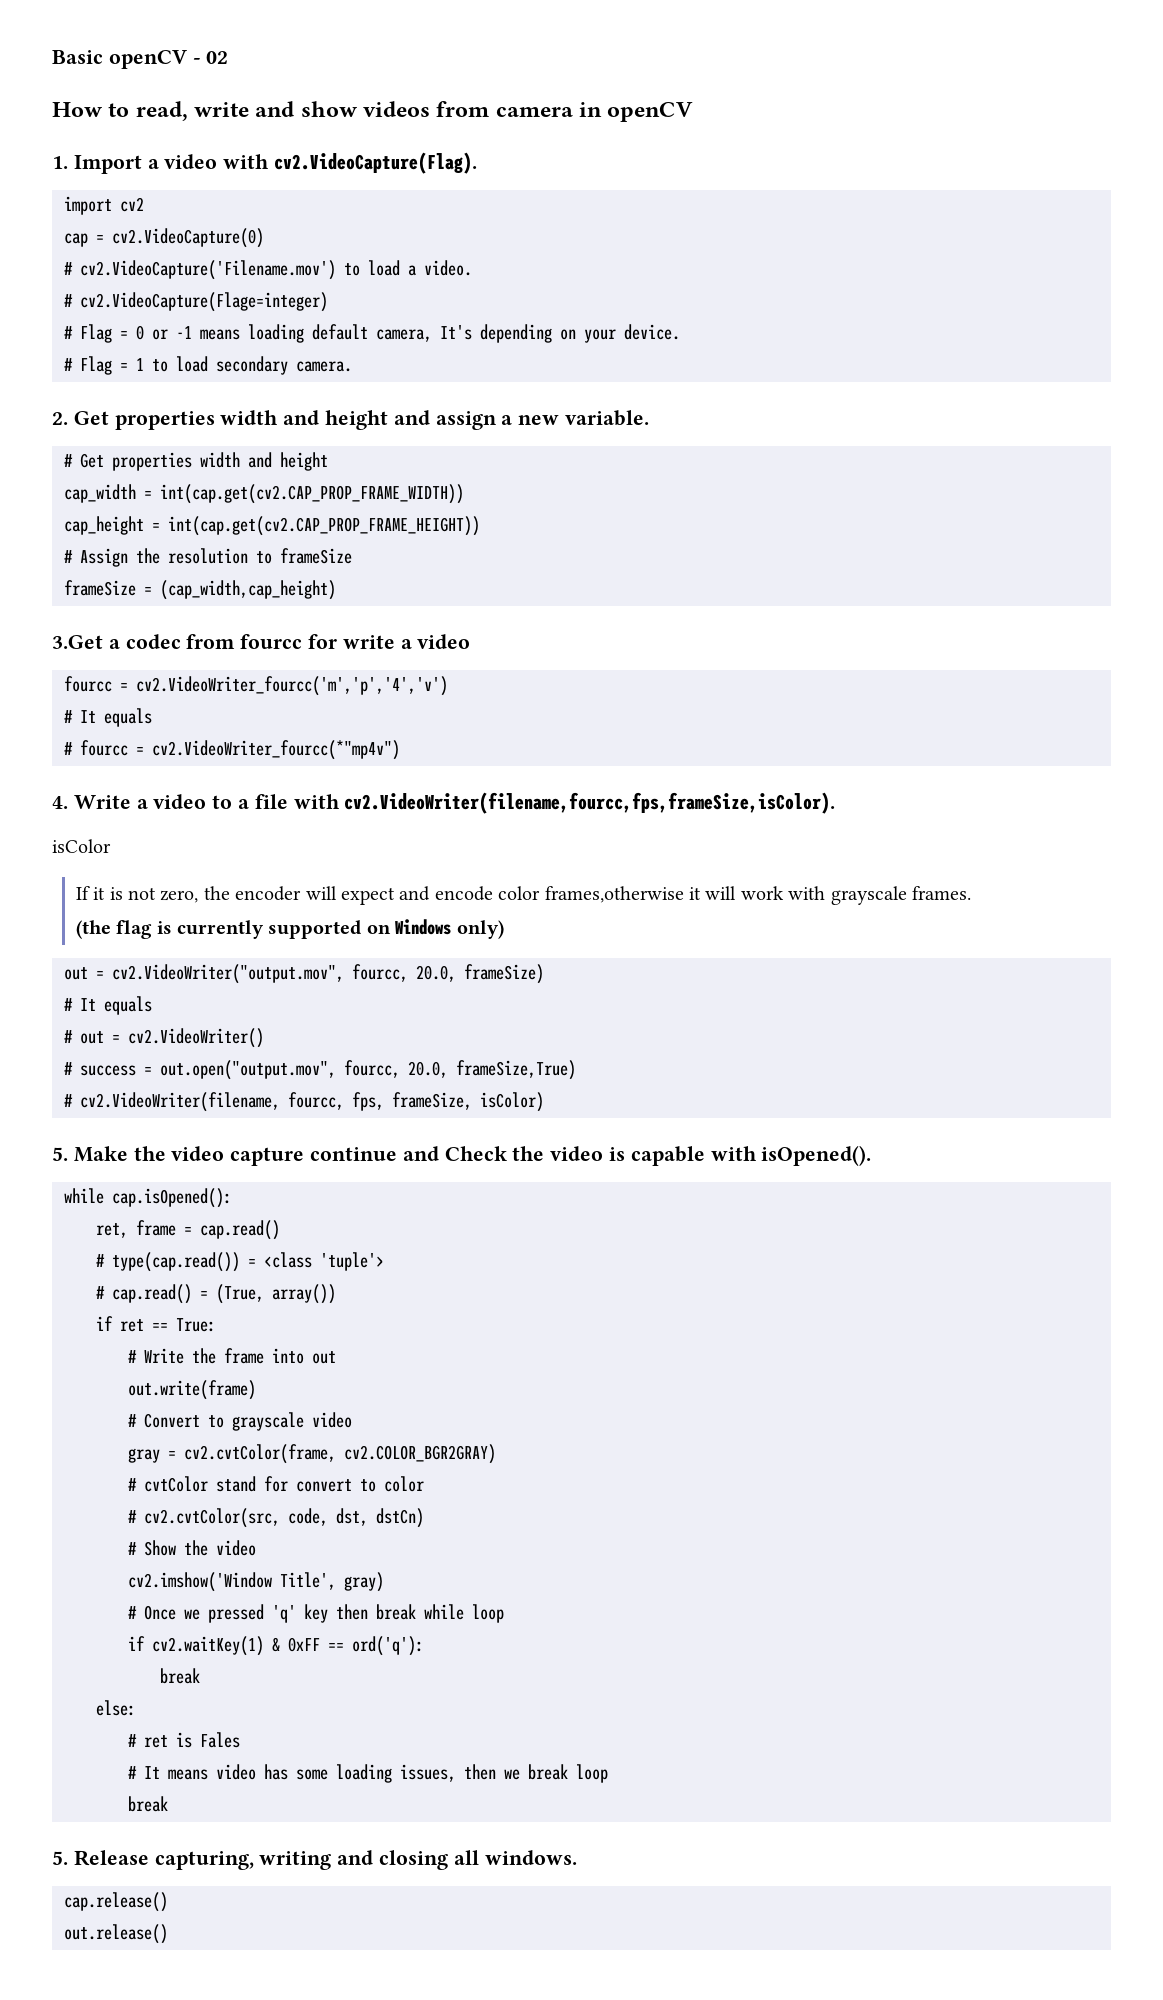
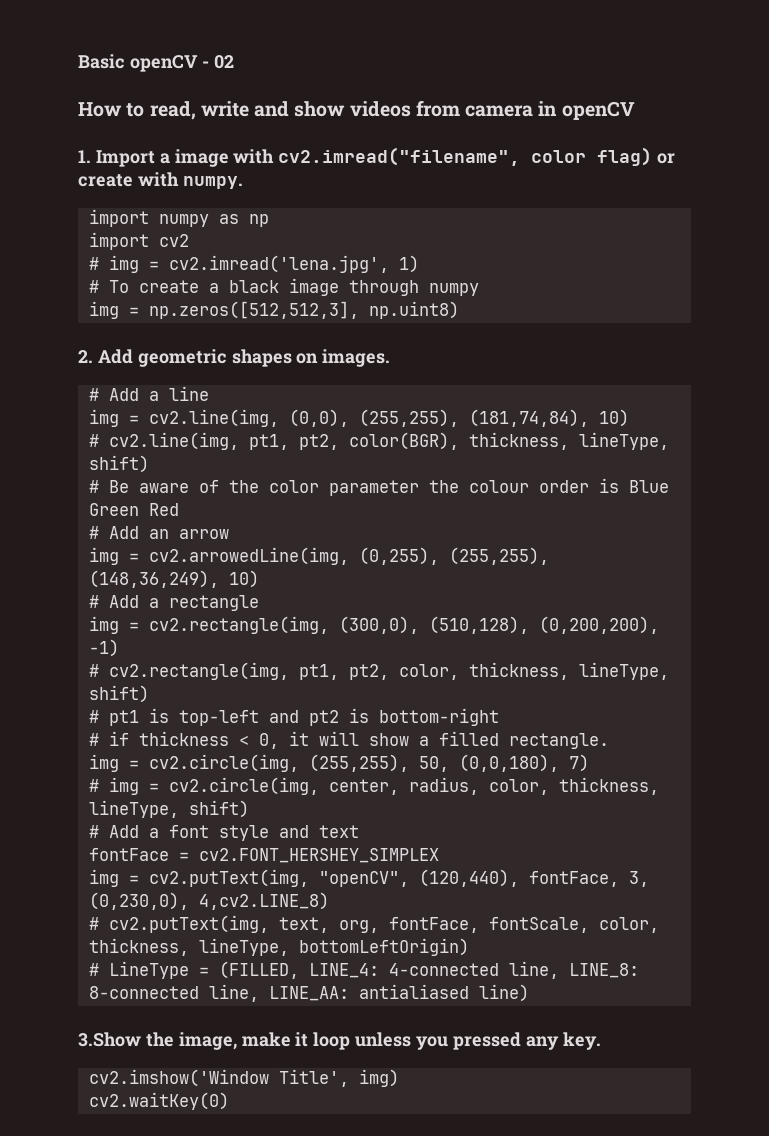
- 1. Import a video with cv2.VideoCapture(Flag).
+ 1. Import a image with cv2.imread("filename", color flag) or create with numpy.
+ import numpy as np
  import cv2
- cap = cv2.VideoCapture(0)
- # cv2.VideoCapture('Filename.mov') to load a video.
- # cv2.VideoCapture(Flage=integer)
- # Flag = 0 or -1 means loading default camera, It's depending on your device.
- # Flag = 1 to load secondary camera.
- 2. Get properties width and height and assign a new variable.
- # Get properties width and height
- cap_width = int(cap.get(cv2.CAP_PROP_FRAME_WIDTH))
- cap_height = int(cap.get(cv2.CAP_PROP_FRAME_HEIGHT))
- # Assign the resolution to frameSize
- frameSize = (cap_width,cap_height)
- 3.Get a codec from fourcc for write a video
- fourcc = cv2.VideoWriter_fourcc('m','p','4','v')
- # It equals
- # fourcc = cv2.VideoWriter_fourcc(*"mp4v")
- 4. Write a video to a file with cv2.VideoWriter(filename,fourcc,fps,frameSize,isColor).
- isColor
- If it is not zero, the encoder will expect and encode color frames,otherwise it will work with grayscale frames.
- (the flag is currently supported on Windows only)
- out = cv2.VideoWriter("output.mov", fourcc, 20.0, frameSize)
- # It equals
- # out = cv2.VideoWriter()
- # success = out.open("output.mov", fourcc, 20.0, frameSize,True)
- # cv2.VideoWriter(filename, fourcc, fps, frameSize, isColor)
- 5. Make the video capture continue and Check the video is capable with isOpened().
- while cap.isOpened():
- ret, frame = cap.read()
- # type(cap.read()) = <class 'tuple'>
- # cap.read() = (True, array())
- if ret == True:
- # Write the frame into out
- out.write(frame)
- # Convert to grayscale video
- gray = cv2.cvtColor(frame, cv2.COLOR_BGR2GRAY)
- # cvtColor stand for convert to color
- # cv2.cvtColor(src, code, dst, dstCn)
- # Show the video
- cv2.imshow('Window Title', gray)
- # Once we pressed 'q' key then break while loop
- if cv2.waitKey(1) & 0xFF == ord('q'):
- break
- else:
- # ret is Fales
- # It means video has some loading issues, then we break loop
- break
- 5. Release capturing, writing and closing all windows.
- cap.release()
- out.release()
+ # img = cv2.imread('lena.jpg', 1)
+ # To create a black image through numpy
+ img = np.zeros([512,512,3], np.uint8)
+ 2. Add geometric shapes on images.
+ # Add a line
+ img = cv2.line(img, (0,0), (255,255), (181,74,84), 10)
+ # cv2.line(img, pt1, pt2, color(BGR), thickness, lineType, shift)
+ # Be aware of the color parameter the colour order is Blue Green Red
+ # Add an arrow
+ img = cv2.arrowedLine(img, (0,255), (255,255), (148,36,249), 10)
+ # Add a rectangle
+ img = cv2.rectangle(img, (300,0), (510,128), (0,200,200), -1)
+ # cv2.rectangle(img, pt1, pt2, color, thickness, lineType, shift)
+ # pt1 is top-left and pt2 is bottom-right
+ # if thickness < 0, it will show a filled rectangle.
+ img = cv2.circle(img, (255,255), 50, (0,0,180), 7)
+ # img = cv2.circle(img, center, radius, color, thickness, lineType, shift)
+ # Add a font style and text
+ fontFace = cv2.FONT_HERSHEY_SIMPLEX
+ img = cv2.putText(img, "openCV", (120,440), fontFace, 3, (0,230,0), 4,cv2.LINE_8)
+ # cv2.putText(img, text, org, fontFace, fontScale, color, thickness, lineType, bottomLeftOrigin)
+ # LineType = (FILLED, LINE_4: 4-connected line, LINE_8: 8-connected line, LINE_AA: antialiased line)
+ 3.Show the image, make it loop unless you pressed any key.
+ cv2.imshow('Window Title', img)
+ cv2.waitKey(0)

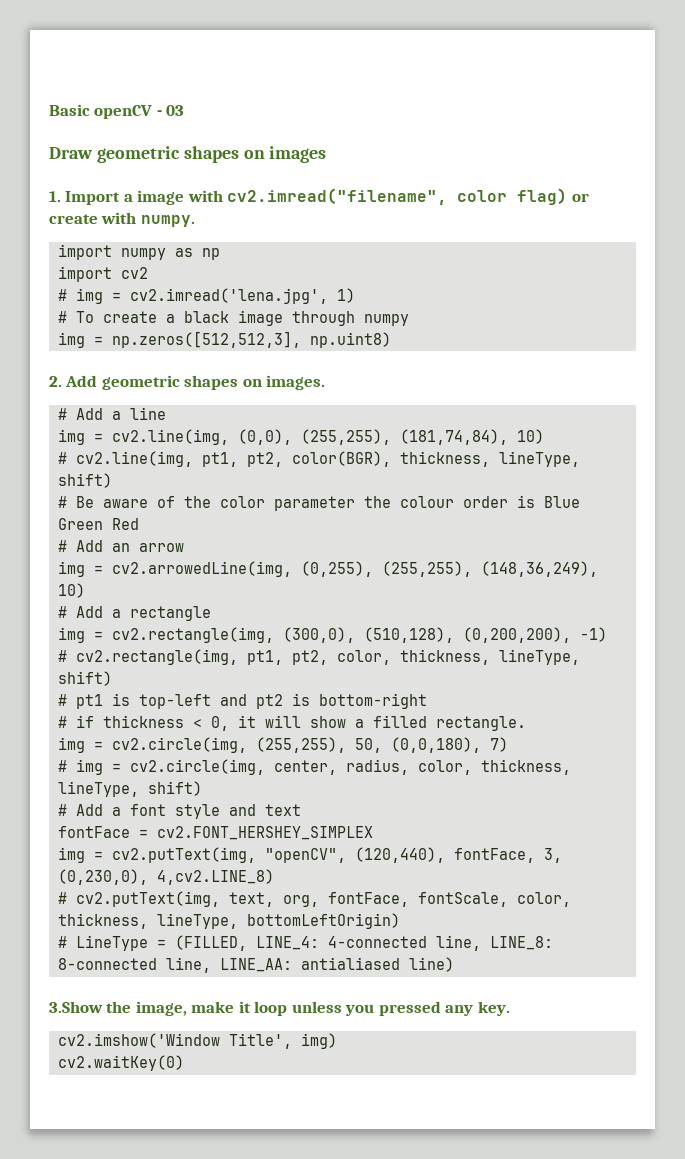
- Basic openCV - 02
- How to read, write and show videos from camera in openCV
+ Basic openCV - 03
+ Draw geometric shapes on images

